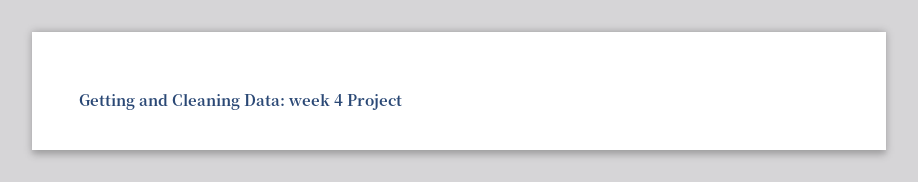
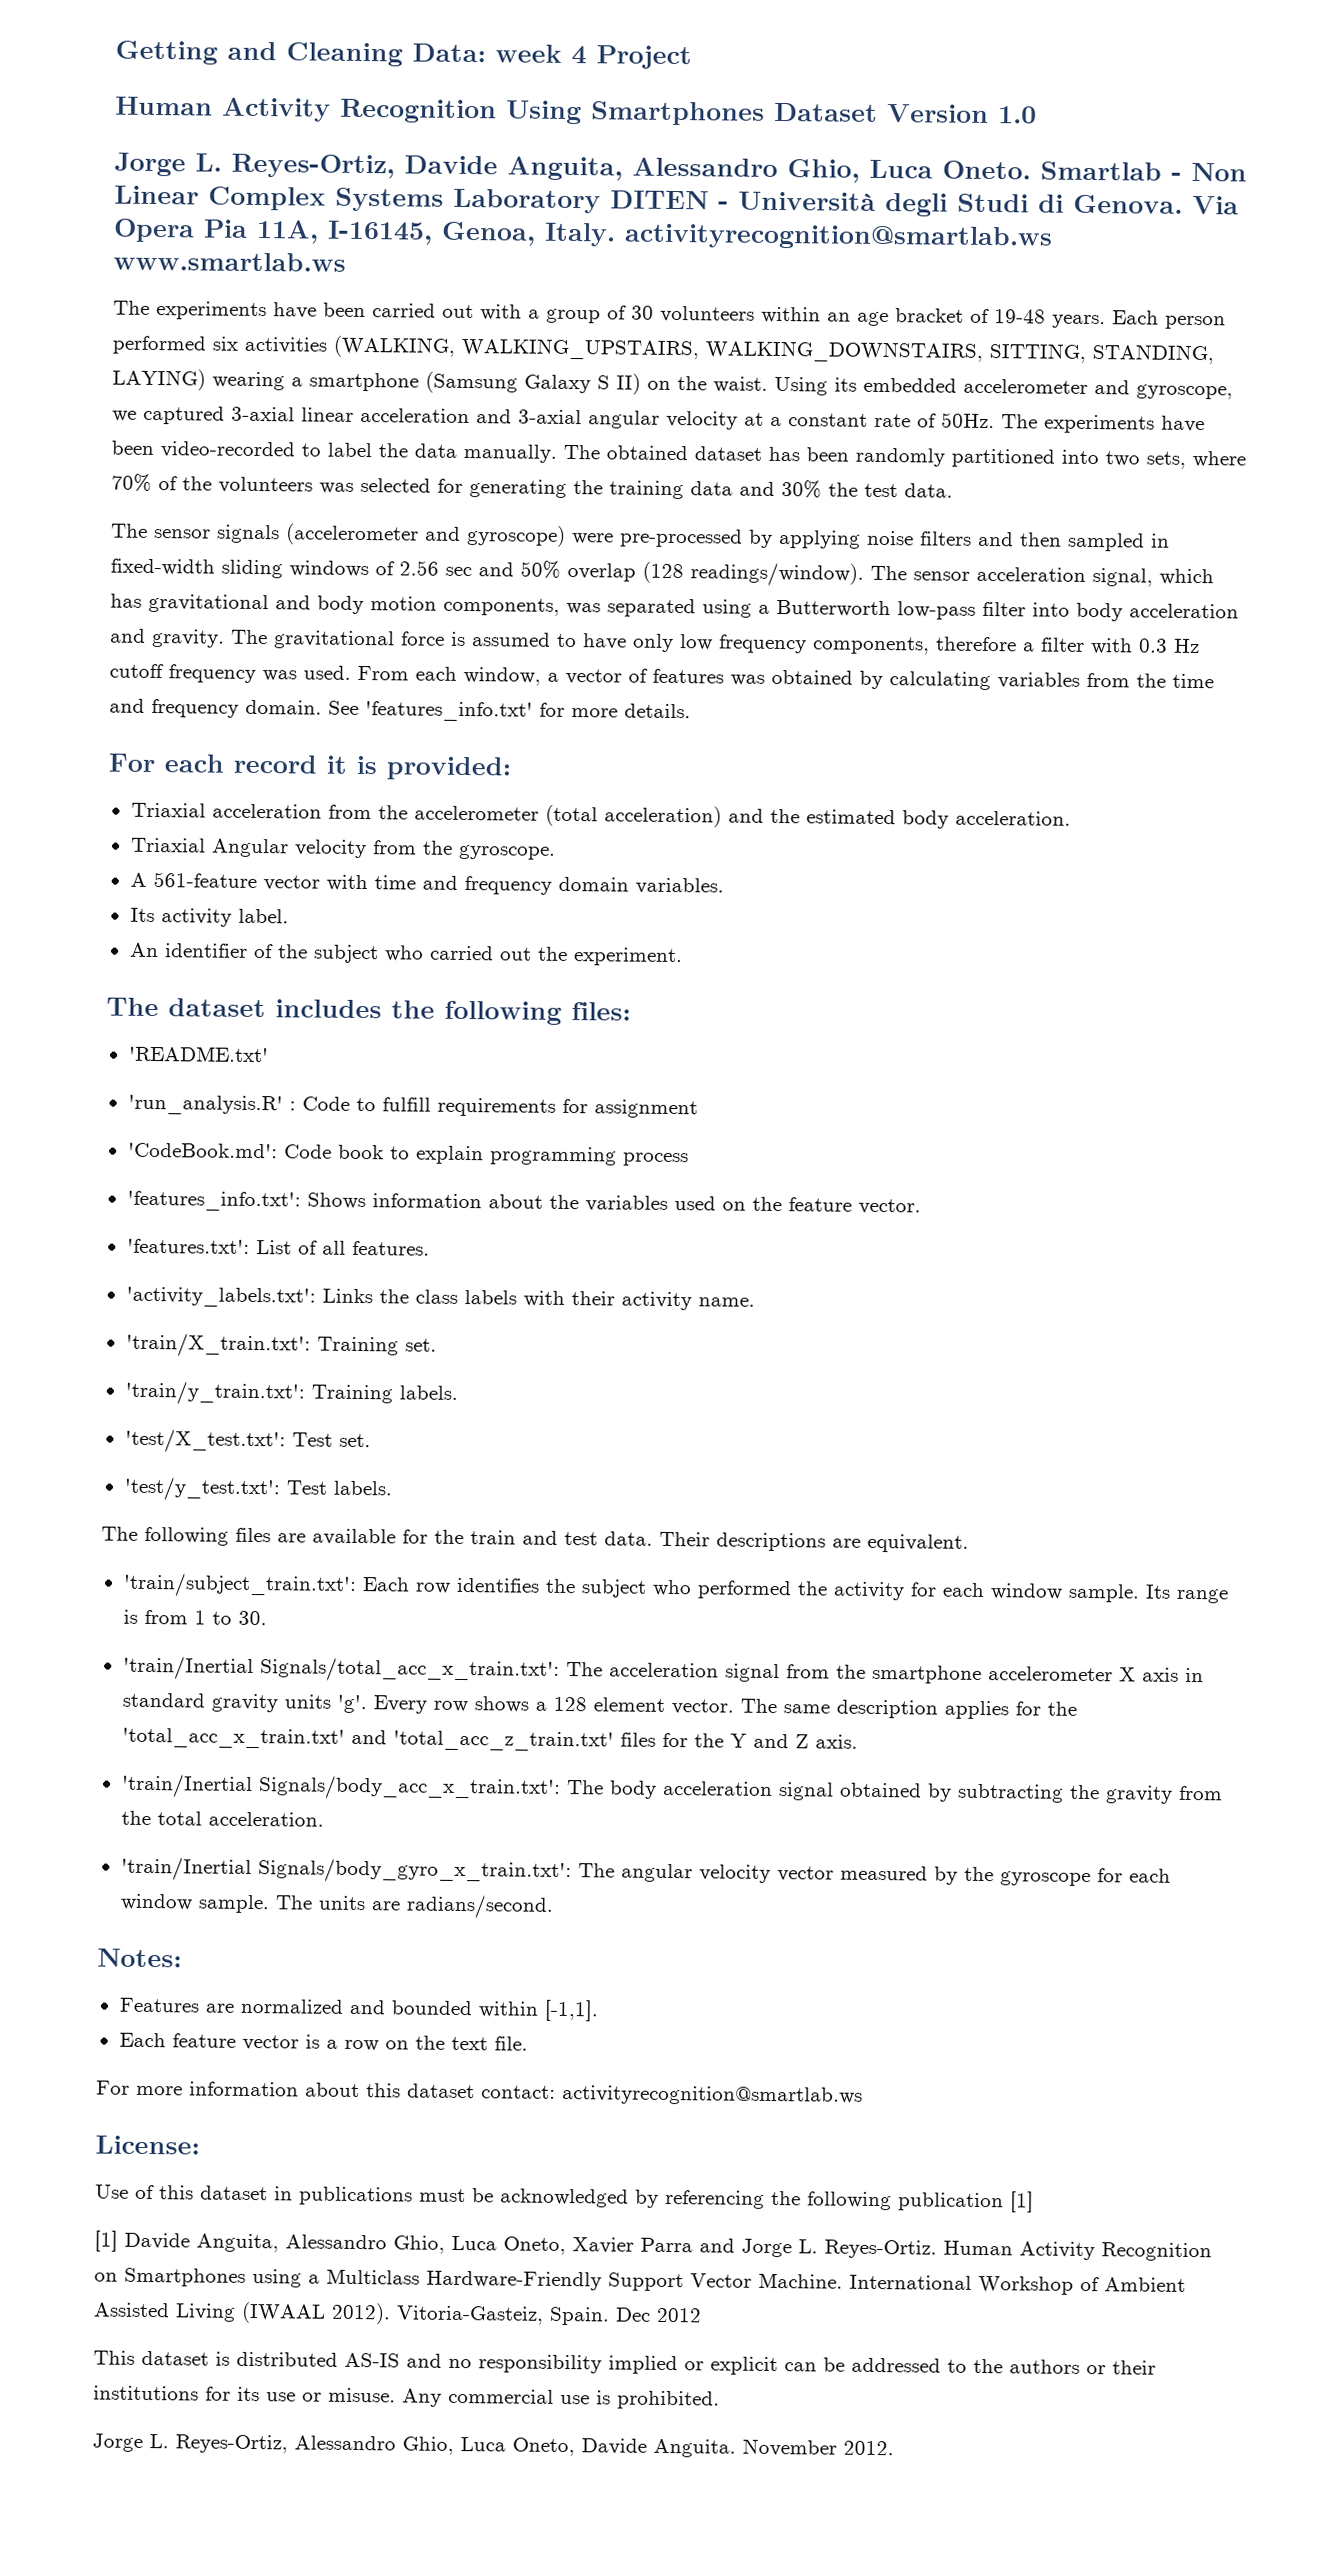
+ Human Activity Recognition Using Smartphones Dataset Version 1.0
+ Jorge L. Reyes-Ortiz, Davide Anguita, Alessandro Ghio, Luca Oneto. Smartlab - Non Linear Complex Systems Laboratory DITEN - Università degli Studi di Genova. Via Opera Pia 11A, I-16145, Genoa, Italy. activityrecognition@smartlab.ws www.smartlab.ws
+ The experiments have been carried out with a group of 30 volunteers within an age bracket of 19-48 years. Each person performed six activities (WALKING, WALKING_UPSTAIRS, WALKING_DOWNSTAIRS, SITTING, STANDING, LAYING) wearing a smartphone (Samsung Galaxy S II) on the waist. Using its embedded accelerometer and gyroscope, we captured 3-axial linear acceleration and 3-axial angular velocity at a constant rate of 50Hz. The experiments have been video-recorded to label the data manually. The obtained dataset has been randomly partitioned into two sets, where 70% of the volunteers was selected for generating the training data and 30% the test data.
+ The sensor signals (accelerometer and gyroscope) were pre-processed by applying noise filters and then sampled in fixed-width sliding windows of 2.56 sec and 50% overlap (128 readings/window). The sensor acceleration signal, which has gravitational and body motion components, was separated using a Butterworth low-pass filter into body acceleration and gravity. The gravitational force is assumed to have only low frequency components, therefore a filter with 0.3 Hz cutoff frequency was used. From each window, a vector of features was obtained by calculating variables from the time and frequency domain. See 'features_info.txt' for more details.
+ For each record it is provided:
+ Triaxial acceleration from the accelerometer (total acceleration) and the estimated body acceleration.
+ Triaxial Angular velocity from the gyroscope.
+ A 561-feature vector with time and frequency domain variables.
+ Its activity label.
+ An identifier of the subject who carried out the experiment.
+ The dataset includes the following files:
+ 'README.txt'
+ 'run_analysis.R' : Code to fulfill requirements for assignment
+ 'CodeBook.md': Code book to explain programming process
+ 'features_info.txt': Shows information about the variables used on the feature vector.
+ 'features.txt': List of all features.
+ 'activity_labels.txt': Links the class labels with their activity name.
+ 'train/X_train.txt': Training set.
+ 'train/y_train.txt': Training labels.
+ 'test/X_test.txt': Test set.
+ 'test/y_test.txt': Test labels.
+ The following files are available for the train and test data. Their descriptions are equivalent.
+ 'train/subject_train.txt': Each row identifies the subject who performed the activity for each window sample. Its range is from 1 to 30.
+ 'train/Inertial Signals/total_acc_x_train.txt': The acceleration signal from the smartphone accelerometer X axis in standard gravity units 'g'. Every row shows a 128 element vector. The same description applies for the 'total_acc_x_train.txt' and 'total_acc_z_train.txt' files for the Y and Z axis.
+ 'train/Inertial Signals/body_acc_x_train.txt': The body acceleration signal obtained by subtracting the gravity from the total acceleration.
+ 'train/Inertial Signals/body_gyro_x_train.txt': The angular velocity vector measured by the gyroscope for each window sample. The units are radians/second.
+ Notes:
+ Features are normalized and bounded within [-1,1].
+ Each feature vector is a row on the text file.
+ For more information about this dataset contact: activityrecognition@smartlab.ws
+ License:
+ Use of this dataset in publications must be acknowledged by referencing the following publication [1]
+ [1] Davide Anguita, Alessandro Ghio, Luca Oneto, Xavier Parra and Jorge L. Reyes-Ortiz. Human Activity Recognition on Smartphones using a Multiclass Hardware-Friendly Support Vector Machine. International Workshop of Ambient Assisted Living (IWAAL 2012). Vitoria-Gasteiz, Spain. Dec 2012
+ This dataset is distributed AS-IS and no responsibility implied or explicit can be addressed to the authors or their institutions for its use or misuse. Any commercial use is prohibited.
+ Jorge L. Reyes-Ortiz, Alessandro Ghio, Luca Oneto, Davide Anguita. November 2012.

